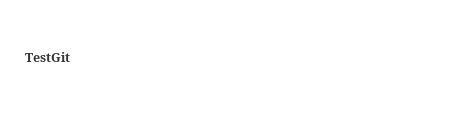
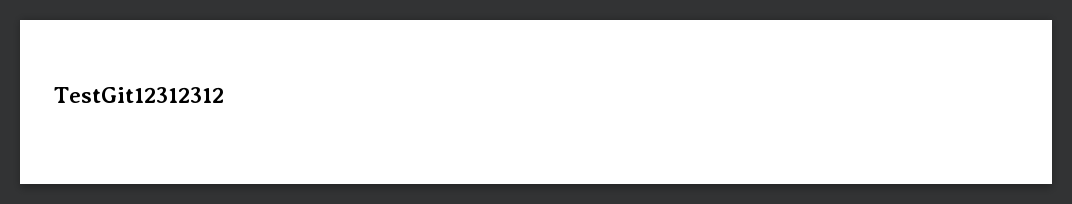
- TestGit
+ TestGit12312312

